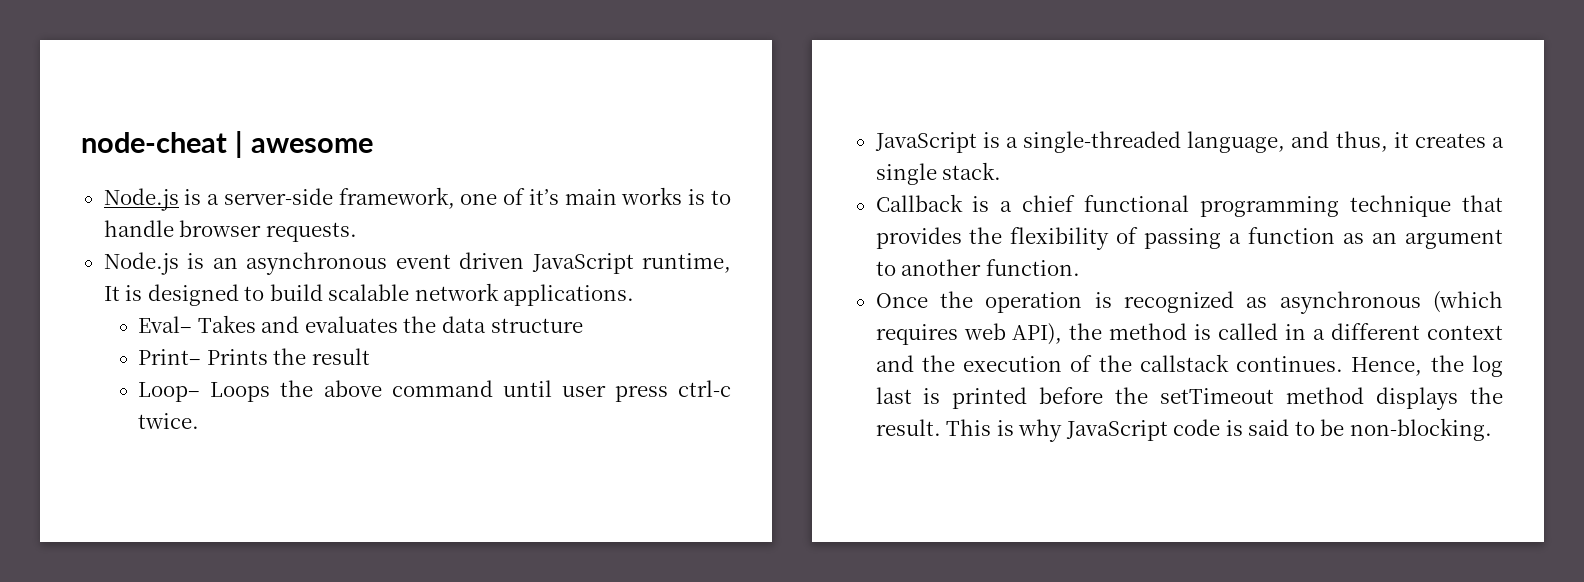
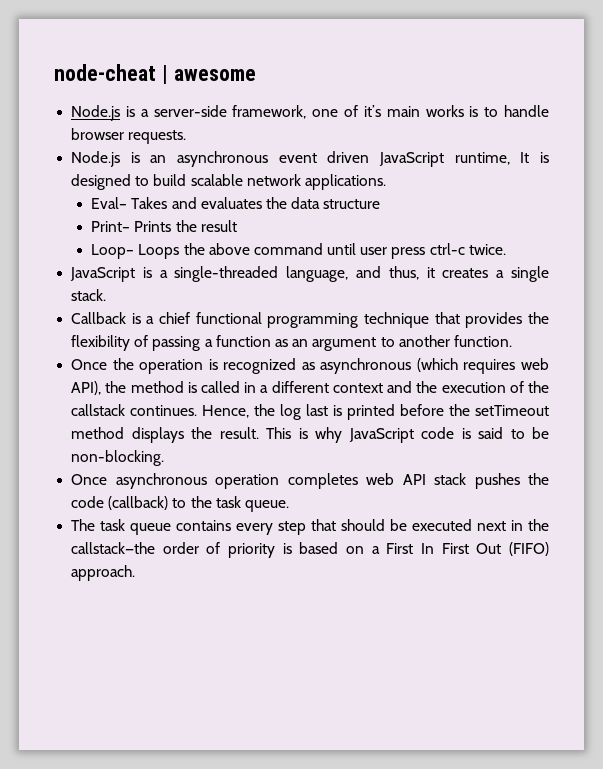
+ Once asynchronous operation completes web API stack pushes the code (callback) to the task queue.
+ The task queue contains every step that should be executed next in the callstack—the order of priority is based on a First In First Out (FIFO) approach.

